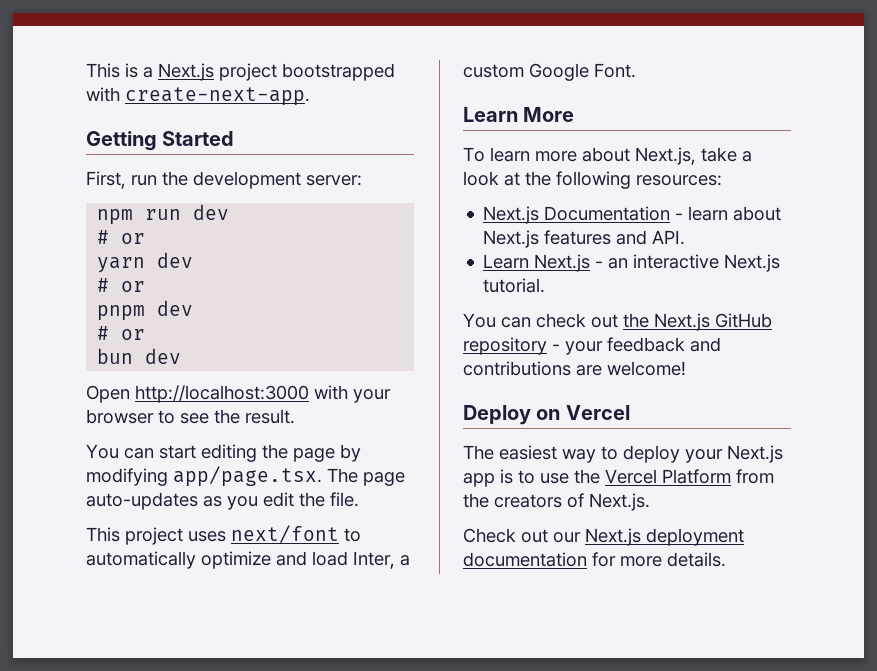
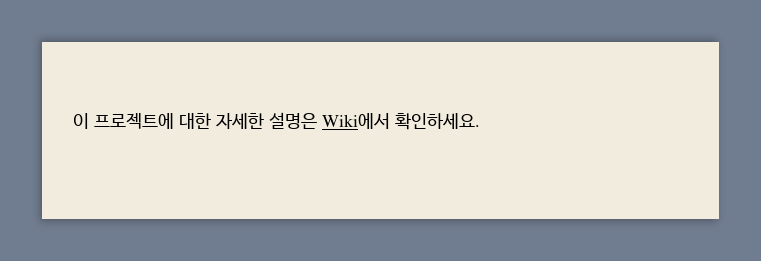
- This is a Next.js project bootstrapped with create-next-app.
- Getting Started
- First, run the development server:
- npm run dev
- # or
- yarn dev
- # or
- pnpm dev
- # or
- bun dev
- Open http://localhost:3000 with your browser to see the result.
- You can start editing the page by modifying app/page.tsx. The page auto-updates as you edit the file.
- This project uses next/font to automatically optimize and load Inter, a custom Google Font.
- Learn More
- To learn more about Next.js, take a look at the following resources:
- Next.js Documentation - learn about Next.js features and API.
- Learn Next.js - an interactive Next.js tutorial.
- You can check out the Next.js GitHub repository - your feedback and contributions are welcome!
- Deploy on Vercel
- The easiest way to deploy your Next.js app is to use the Vercel Platform from the creators of Next.js.
- Check out our Next.js deployment documentation for more details.
+ 이 프로젝트에 대한 자세한 설명은 Wiki에서 확인하세요.

